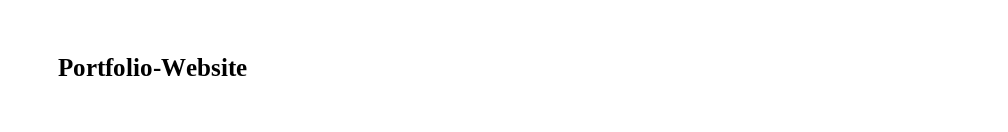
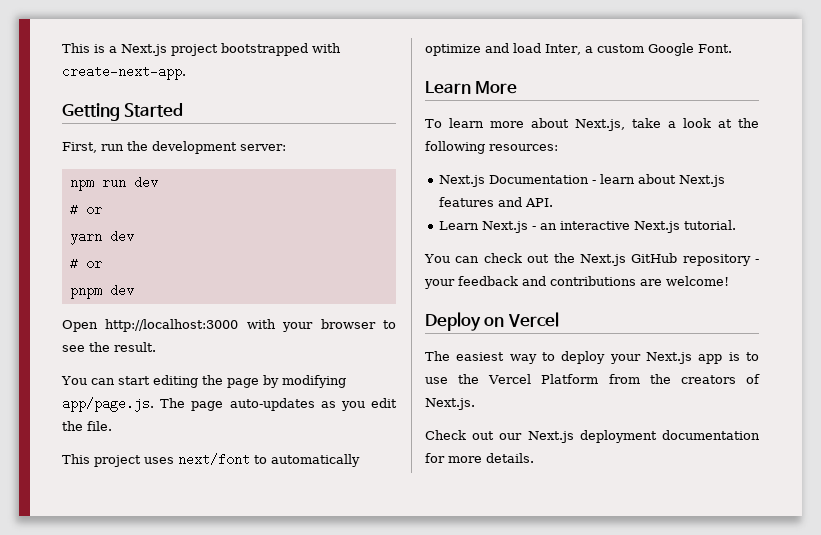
- Portfolio-Website
+ This is a Next.js project bootstrapped with create-next-app.
+ Getting Started
+ First, run the development server:
+ npm run dev
+ # or
+ yarn dev
+ # or
+ pnpm dev
+ Open http://localhost:3000 with your browser to see the result.
+ You can start editing the page by modifying app/page.js. The page auto-updates as you edit the file.
+ This project uses next/font to automatically optimize and load Inter, a custom Google Font.
+ Learn More
+ To learn more about Next.js, take a look at the following resources:
+ Next.js Documentation - learn about Next.js features and API.
+ Learn Next.js - an interactive Next.js tutorial.
+ You can check out the Next.js GitHub repository - your feedback and contributions are welcome!
+ Deploy on Vercel
+ The easiest way to deploy your Next.js app is to use the Vercel Platform from the creators of Next.js.
+ Check out our Next.js deployment documentation for more details.

